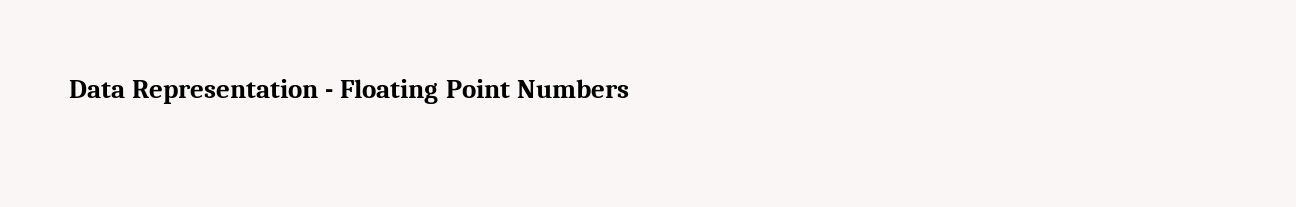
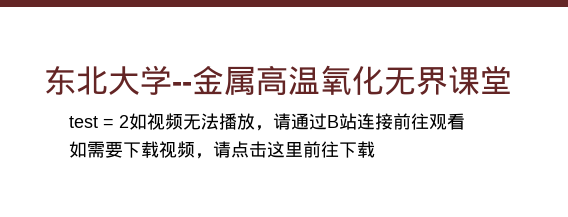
- Data Representation - Floating Point Numbers
+ 东北大学--金属高温氧化无界课堂
+ test = 2如视频无法播放，请通过B站连接前往观看
+ 如需要下载视频，请点击这里前往下载

